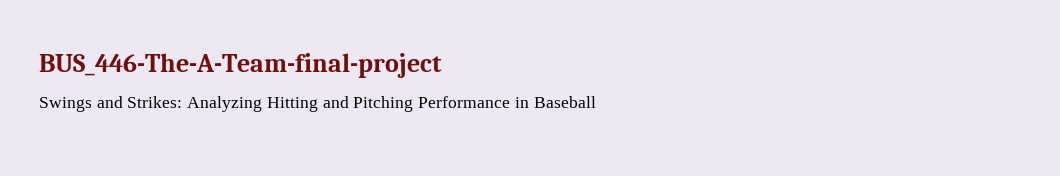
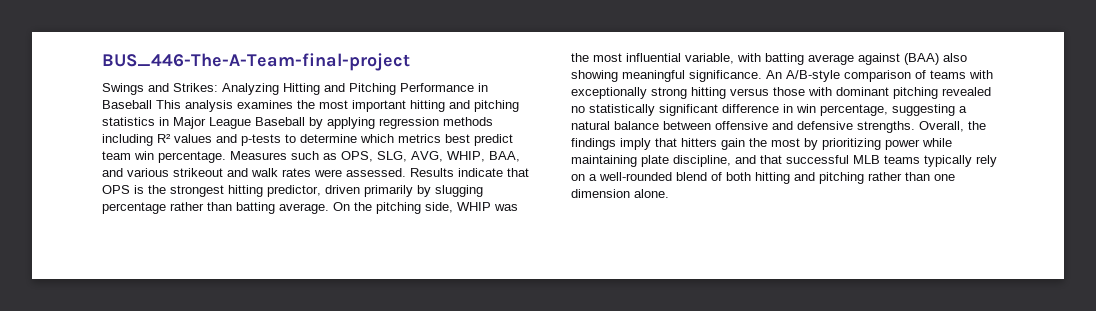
- Swings and Strikes: Analyzing Hitting and Pitching Performance in Baseball
+ Swings and Strikes: Analyzing Hitting and Pitching Performance in Baseball This analysis examines the most important hitting and pitching statistics in Major League Baseball by applying regression methods including R² values and p-tests to determine which metrics best predict team win percentage. Measures such as OPS, SLG, AVG, WHIP, BAA, and various strikeout and walk rates were assessed. Results indicate that OPS is the strongest hitting predictor, driven primarily by slugging percentage rather than batting average. On the pitching side, WHIP was the most influential variable, with batting average against (BAA) also showing meaningful significance. An A/B-style comparison of teams with exceptionally strong hitting versus those with dominant pitching revealed no statistically significant difference in win percentage, suggesting a natural balance between offensive and defensive strengths. Overall, the findings imply that hitters gain the most by prioritizing power while maintaining plate discipline, and that successful MLB teams typically rely on a well-rounded blend of both hitting and pitching rather than one dimension alone.

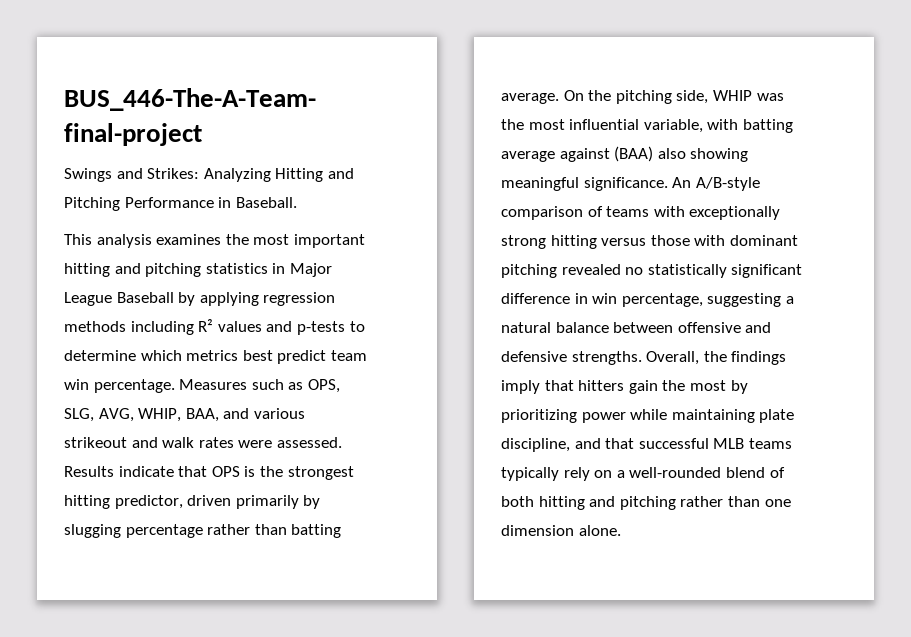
- Swings and Strikes: Analyzing Hitting and Pitching Performance in Baseball This analysis examines the most important hitting and pitching statistics in Major League Baseball by applying regression methods including R² values and p-tests to determine which metrics best predict team win percentage.
+ Swings and Strikes: Analyzing Hitting and Pitching Performance in Baseball.
+ This analysis examines the most important hitting and pitching statistics in Major League Baseball by applying regression methods including R² values and p-tests to determine which metrics best predict team win percentage.

